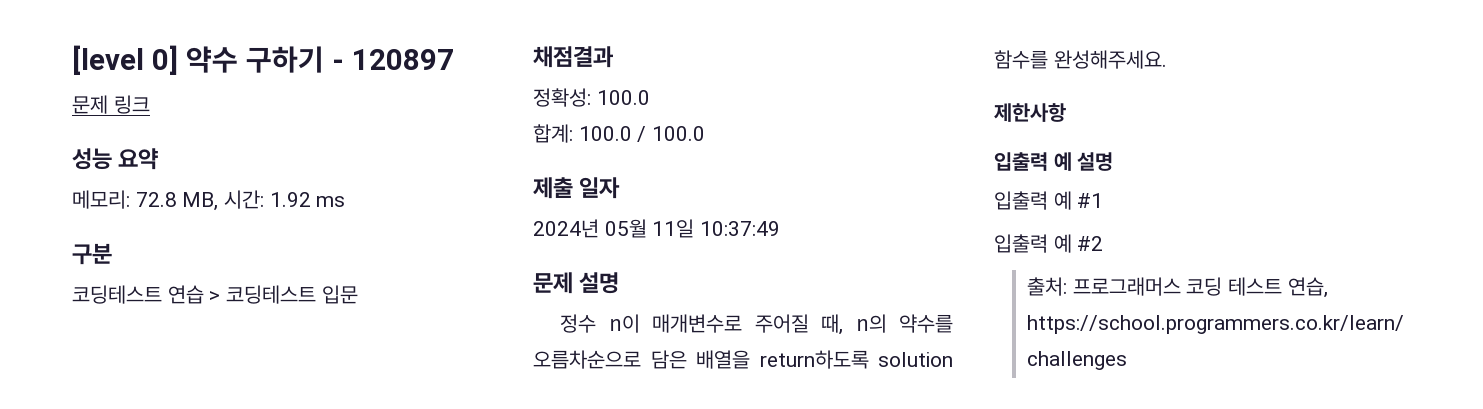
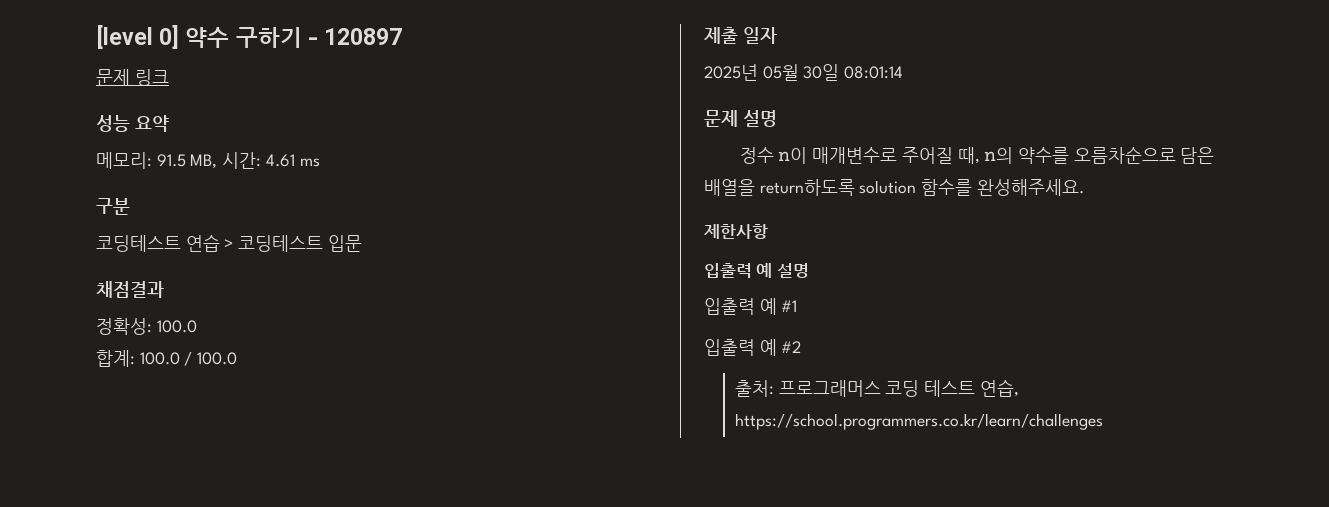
- 메모리: 72.8 MB, 시간: 1.92 ms
+ 메모리: 91.5 MB, 시간: 4.61 ms
- 2024년 05월 11일 10:37:49
+ 2025년 05월 30일 08:01:14

